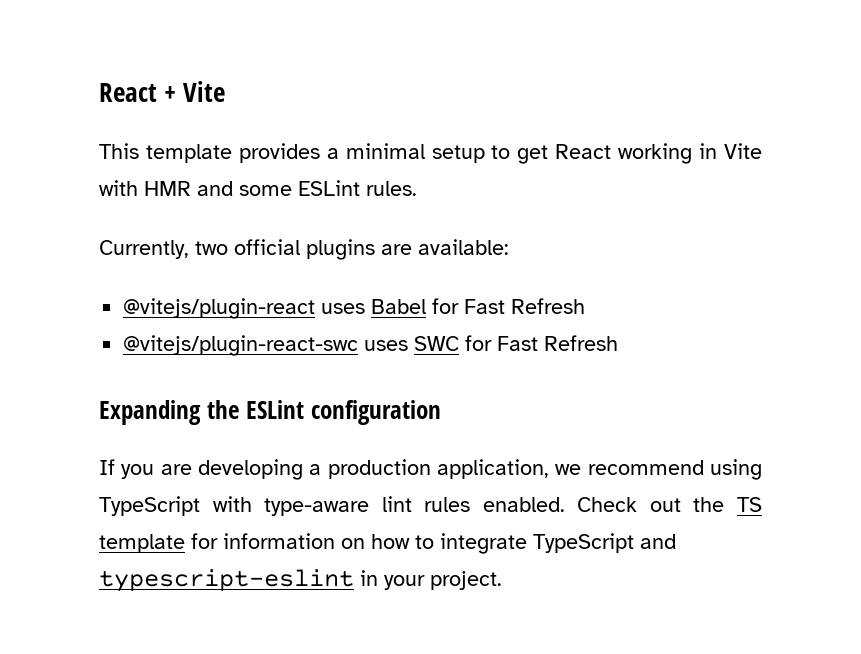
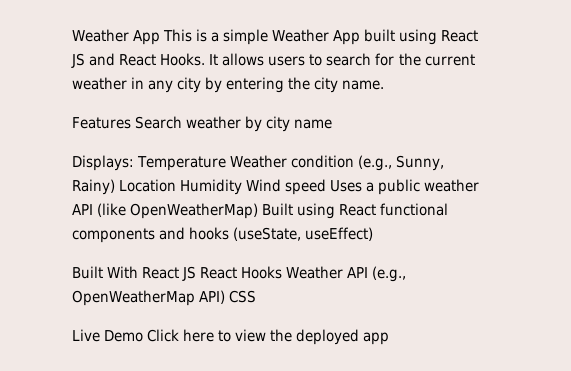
- React + Vite
- This template provides a minimal setup to get React working in Vite with HMR and some ESLint rules.
- Currently, two official plugins are available:
- @vitejs/plugin-react uses Babel for Fast Refresh
- @vitejs/plugin-react-swc uses SWC for Fast Refresh
- Expanding the ESLint configuration
- If you are developing a production application, we recommend using TypeScript with type-aware lint rules enabled. Check out the TS template for information on how to integrate TypeScript and typescript-eslint in your project.
+ Weather App This is a simple Weather App built using React JS and React Hooks. It allows users to search for the current weather in any city by entering the city name.
+ Features Search weather by city name
+ Displays: Temperature Weather condition (e.g., Sunny, Rainy) Location Humidity Wind speed Uses a public weather API (like OpenWeatherMap) Built using React functional components and hooks (useState, useEffect)
+ Built With React JS React Hooks Weather API (e.g., OpenWeatherMap API) CSS
+ Live Demo Click here to view the deployed app

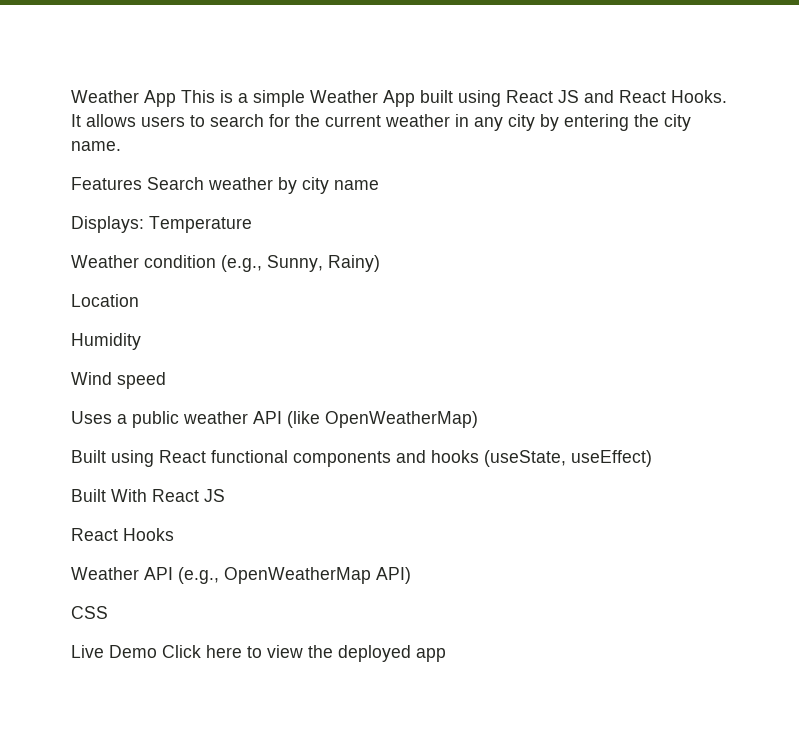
- Displays: Temperature Weather condition (e.g., Sunny, Rainy) Location Humidity Wind speed Uses a public weather API (like OpenWeatherMap) Built using React functional components and hooks (useState, useEffect)
+ Displays: Temperature
+ Weather condition (e.g., Sunny, Rainy)
+ Location
+ Humidity
+ Wind speed
+ Uses a public weather API (like OpenWeatherMap)
+ Built using React functional components and hooks (useState, useEffect)
- Built With React JS React Hooks Weather API (e.g., OpenWeatherMap API) CSS
+ Built With React JS
+ React Hooks
+ Weather API (e.g., OpenWeatherMap API)
+ CSS

